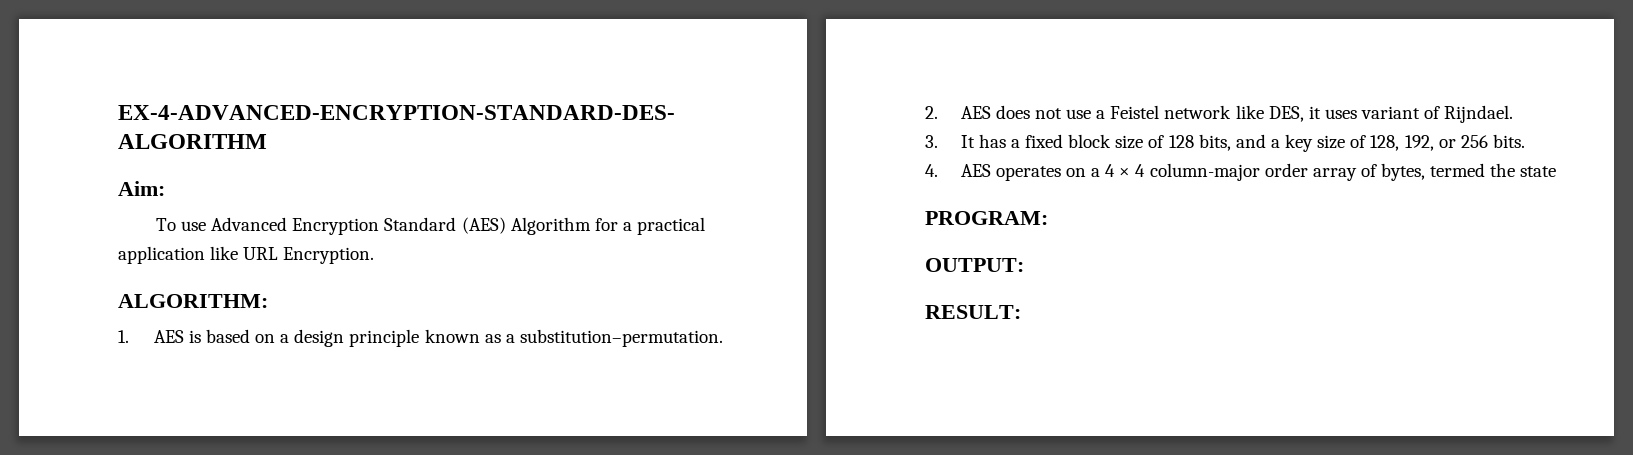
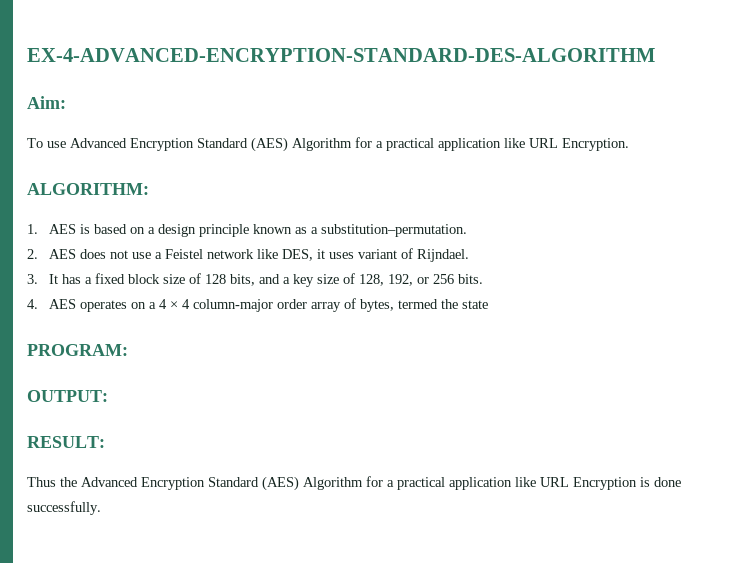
+ Thus the Advanced Encryption Standard (AES) Algorithm for a practical application like URL Encryption is done successfully.

